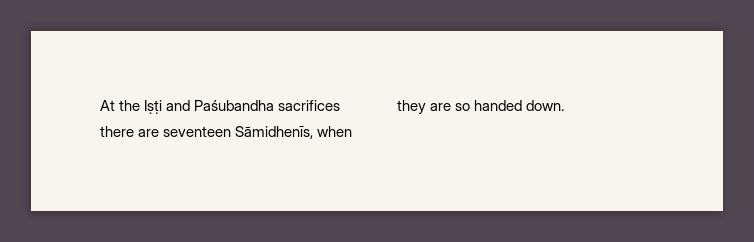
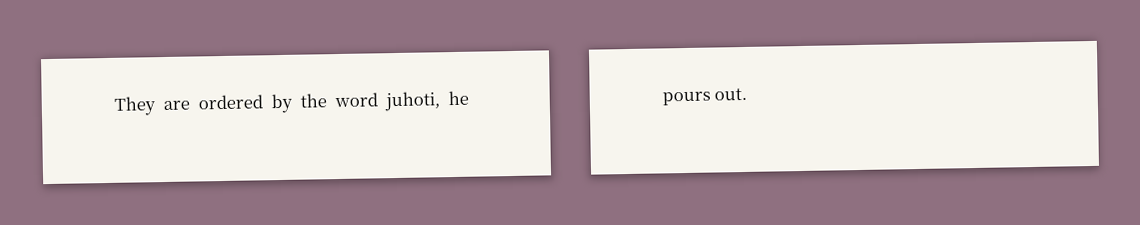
- At the Iṣṭi and Paśubandha sacrifices there are seventeen Sāmidhenīs, when they are so handed down.
+ They are ordered by the word juhoti, he pours out.

